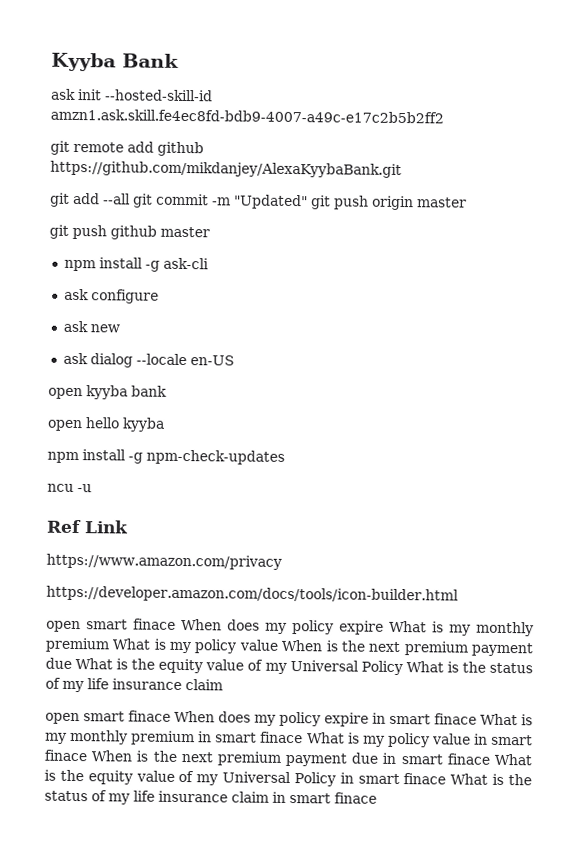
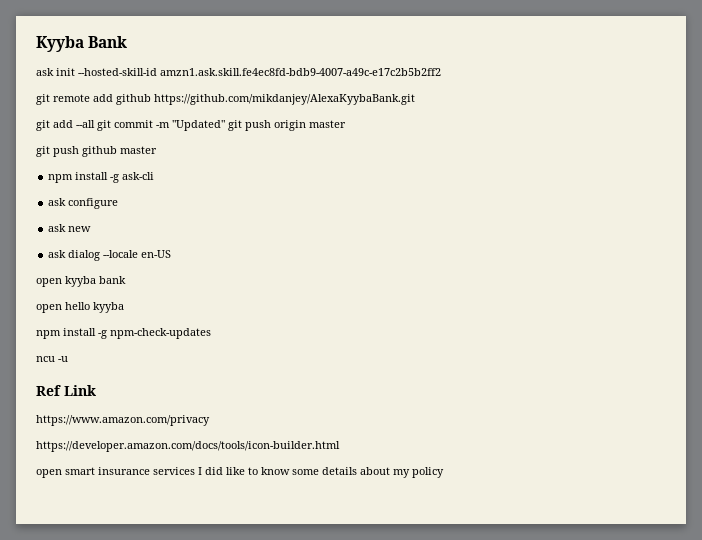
- open smart finace When does my policy expire What is my monthly premium What is my policy value When is the next premium payment due What is the equity value of my Universal Policy What is the status of my life insurance claim
- open smart finace When does my policy expire in smart finace What is my monthly premium in smart finace What is my policy value in smart finace When is the next premium payment due in smart finace What is the equity value of my Universal Policy in smart finace What is the status of my life insurance claim in smart finace
+ open smart insurance services I did like to know some details about my policy

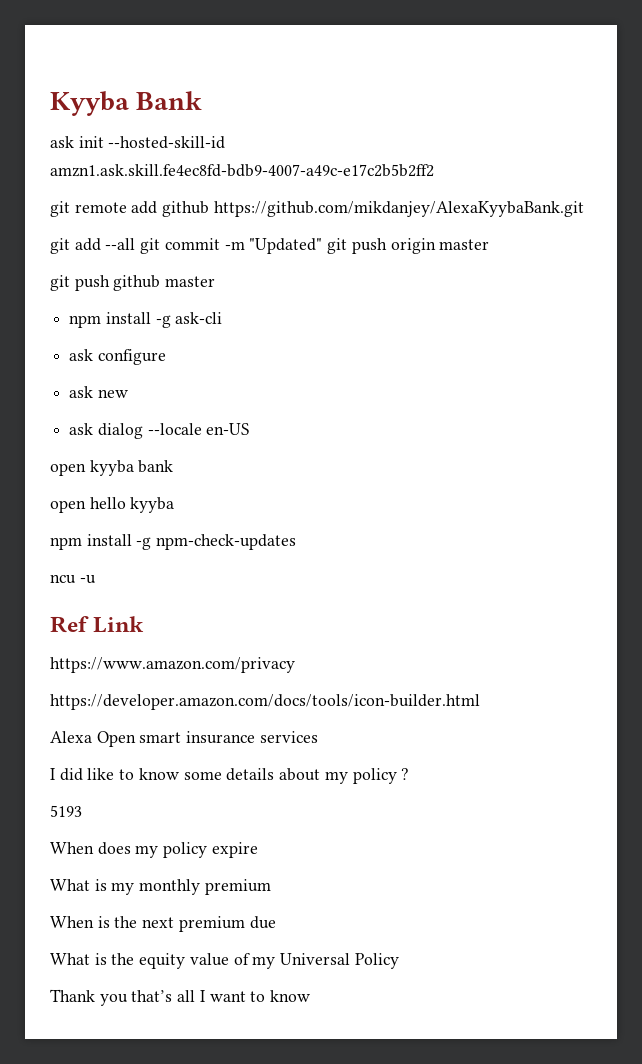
- open smart insurance services I did like to know some details about my policy
+ Alexa Open smart insurance services
+ I did like to know some details about my policy ?
+ 5193
+ When does my policy expire
+ What is my monthly premium
+ When is the next premium due
+ What is the equity value of my Universal Policy
+ Thank you that’s all I want to know

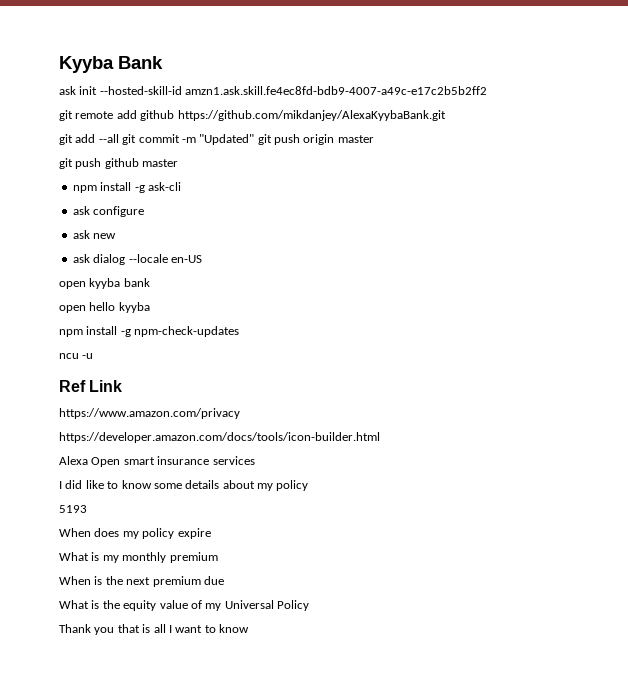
- I did like to know some details about my policy ?
+ I did like to know some details about my policy
- Thank you that’s all I want to know
+ Thank you that is all I want to know

